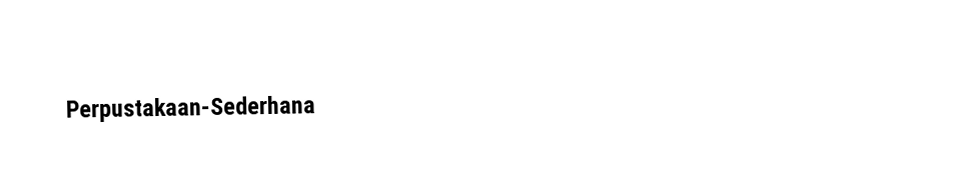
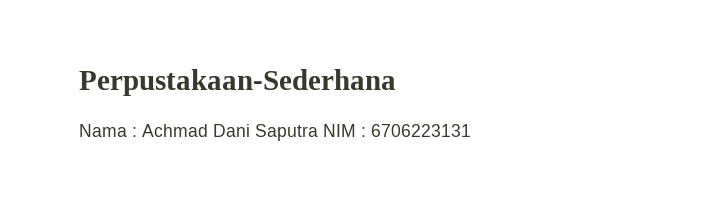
+ Nama : Achmad Dani Saputra NIM : 6706223131

